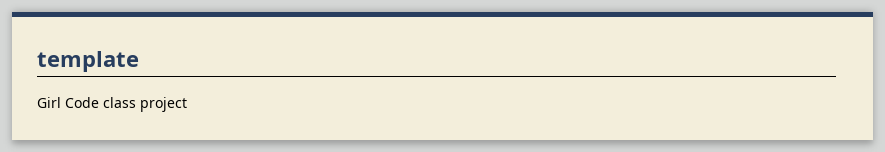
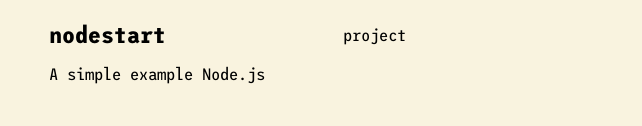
- template
- Girl Code class project
+ nodestart
+ A simple example Node.js project

